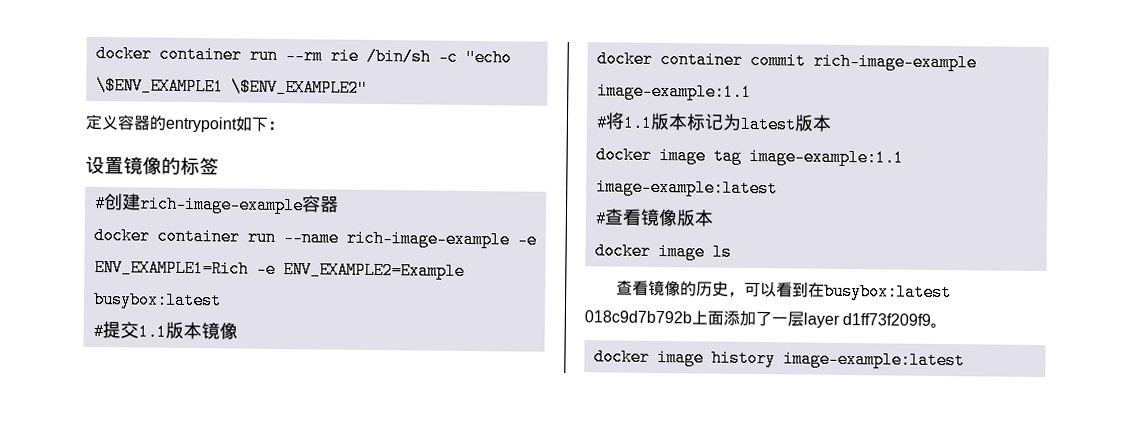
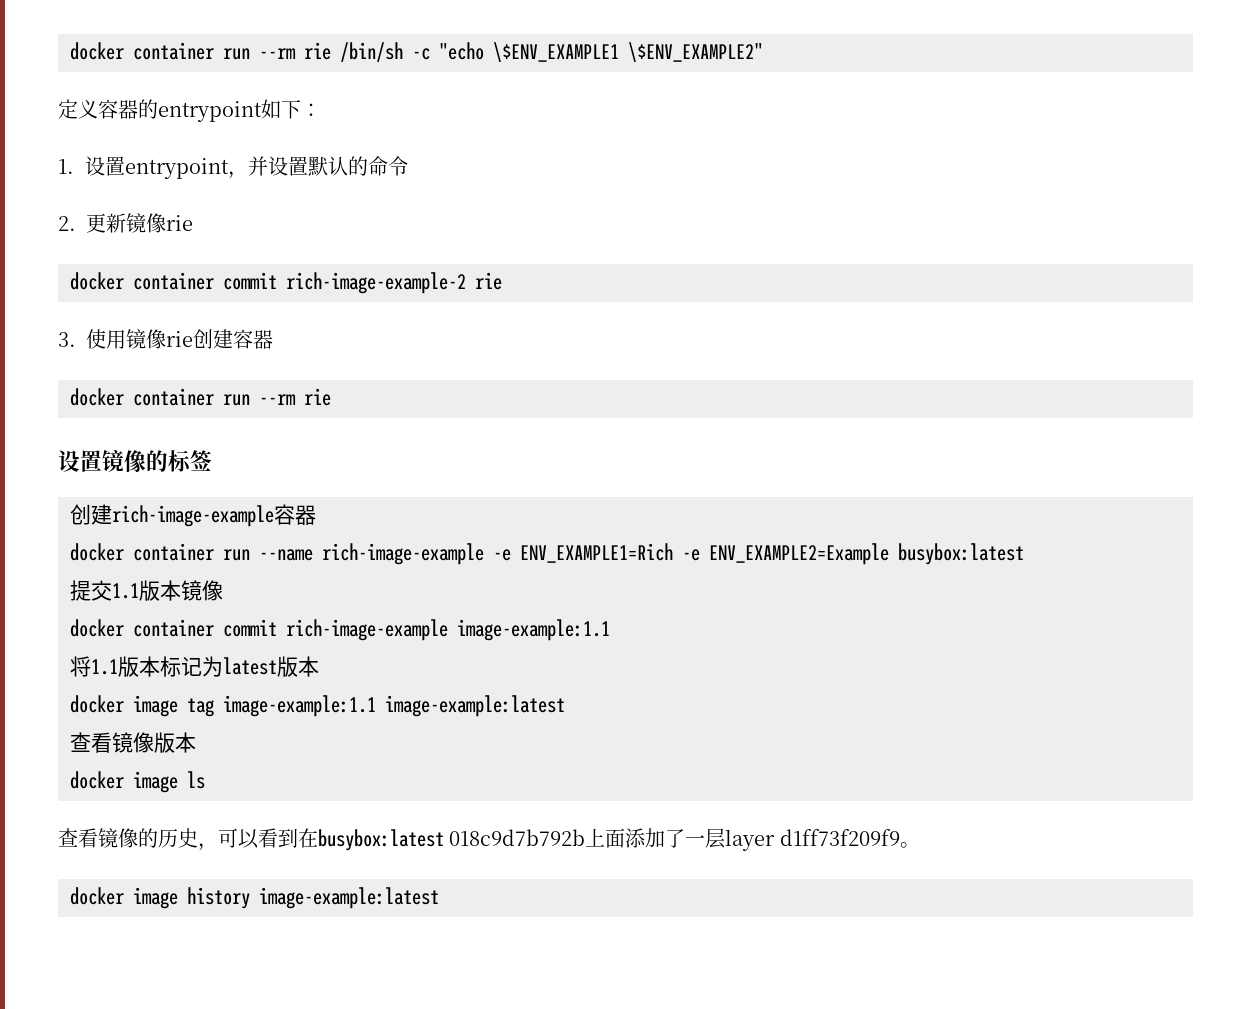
+ 1.设置entrypoint，并设置默认的命令
+ 2.更新镜像rie
+ docker container commit rich-image-example-2 rie
+ 3.使用镜像rie创建容器
+ docker container run --rm rie
- #创建rich-image-example容器
+ 创建rich-image-example容器
- #提交1.1版本镜像
+ 提交1.1版本镜像
- #将1.1版本标记为latest版本
+ 将1.1版本标记为latest版本
- #查看镜像版本
+ 查看镜像版本

